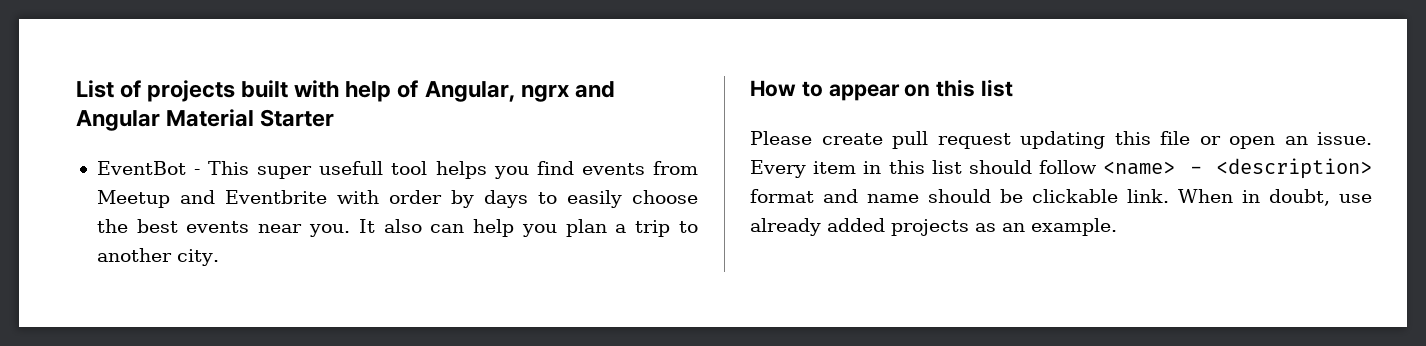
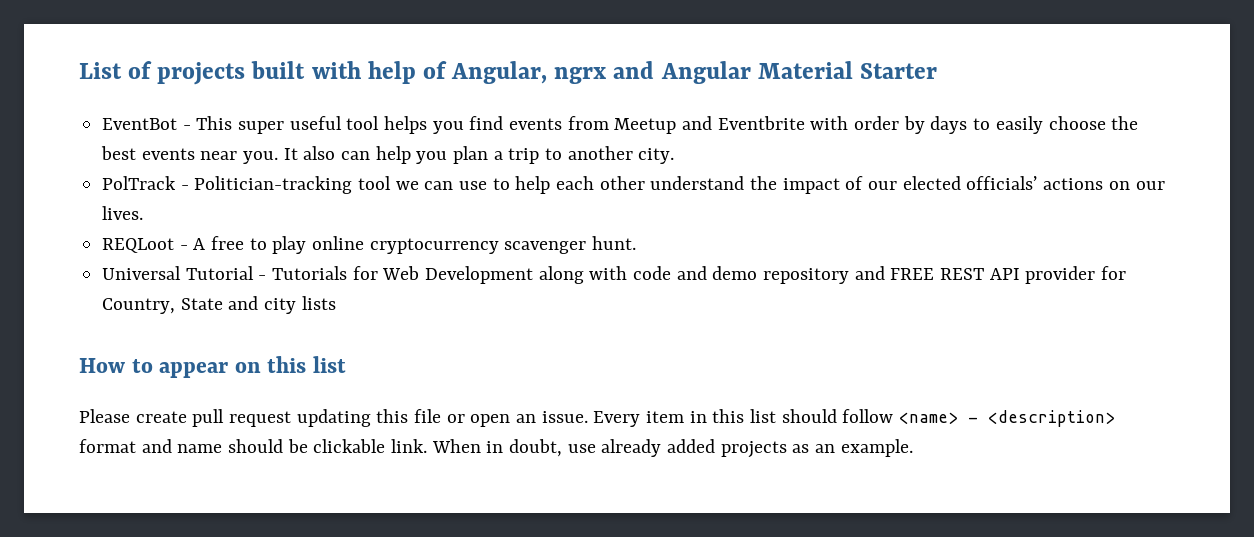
- EventBot - This super usefull tool helps you find events from Meetup and Eventbrite with order by days to easily choose the best events near you.
+ EventBot - This super useful tool helps you find events from Meetup and Eventbrite with order by days to easily choose the best events near you.
+ PolTrack - Politician-tracking tool we can use to help each other understand the impact of our elected officials’ actions on our lives.
+ REQLoot - A free to play online cryptocurrency scavenger hunt.
+ Universal Tutorial - Tutorials for Web Development along with code and demo repository and FREE REST API provider for Country, State and city lists

